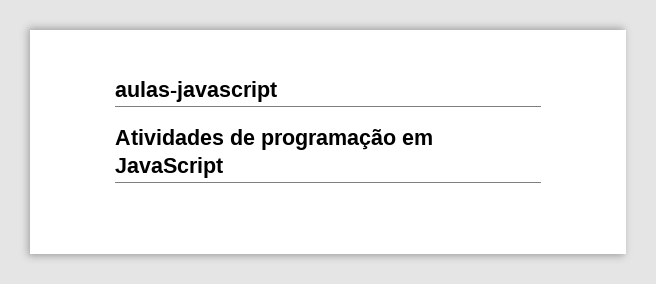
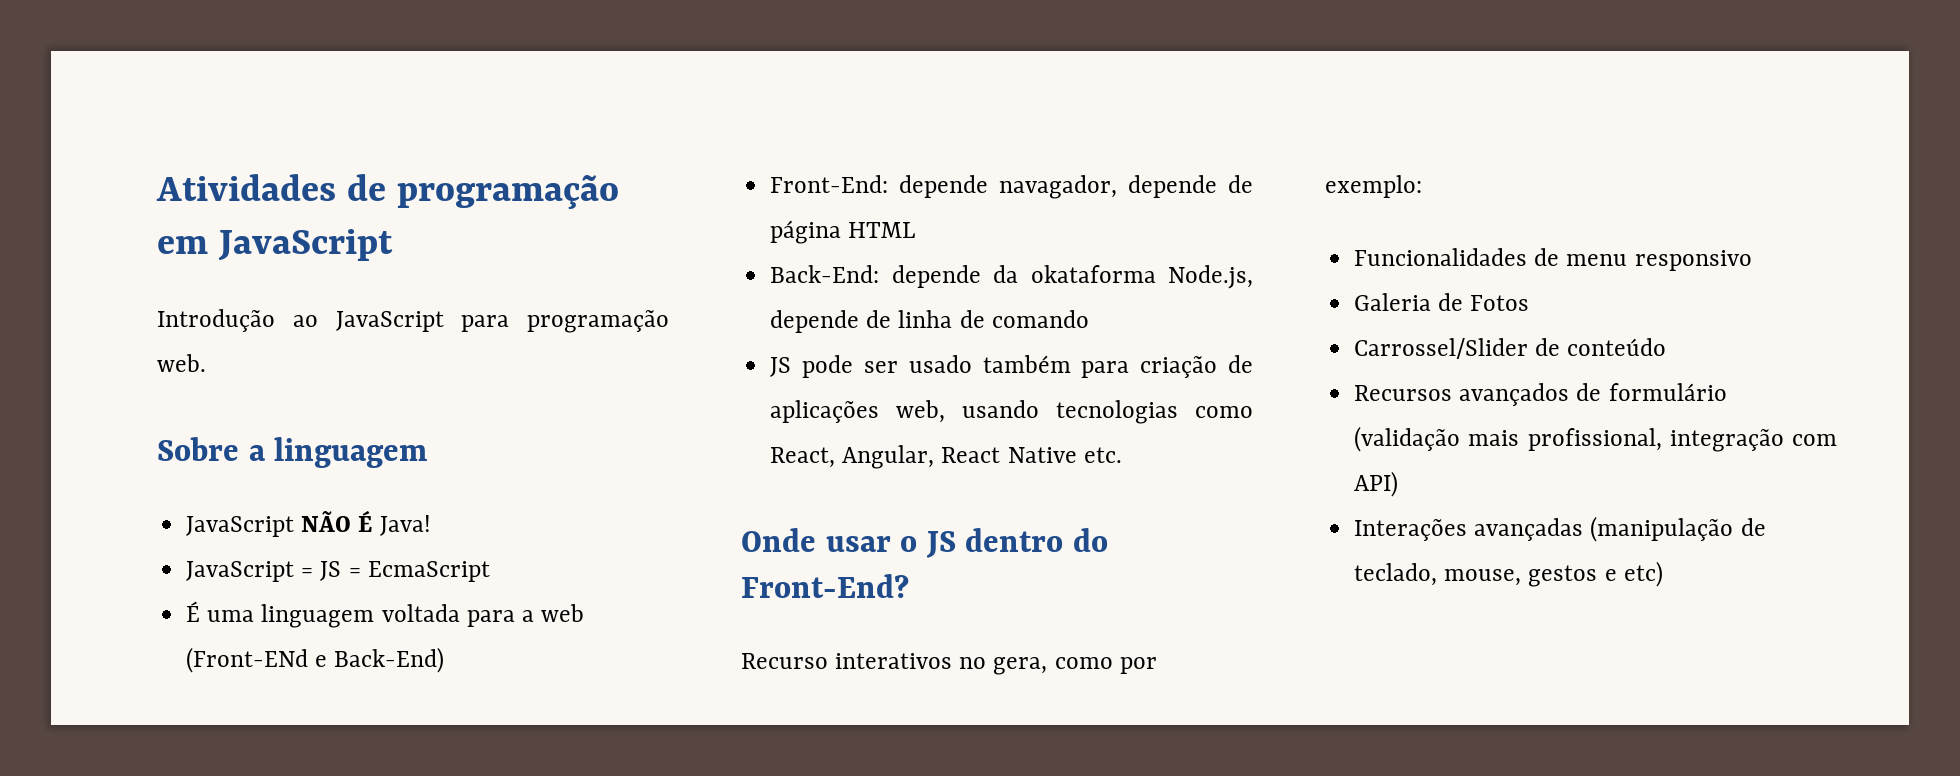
- aulas-javascript
+ Introdução ao JavaScript para programação web.
+ Sobre a linguagem
+ JavaScript NÃO É Java!
+ JavaScript = JS = EcmaScript
+ É uma linguagem voltada para a web (Front-ENd e Back-End)
+ Front-End: depende navagador, depende de página HTML
+ Back-End: depende da okataforma Node.js, depende de linha de comando
+ JS pode ser usado também para criação de aplicações web, usando tecnologias como React, Angular, React Native etc.
+ Onde usar o JS dentro do Front-End?
+ Recurso interativos no gera, como por exemplo:
+ Funcionalidades de menu responsivo
+ Galeria de Fotos
+ Carrossel/Slider de conteúdo
+ Recursos avançados de formulário (validação mais profissional, integração com API)
+ Interações avançadas (manipulação de teclado, mouse, gestos e etc)

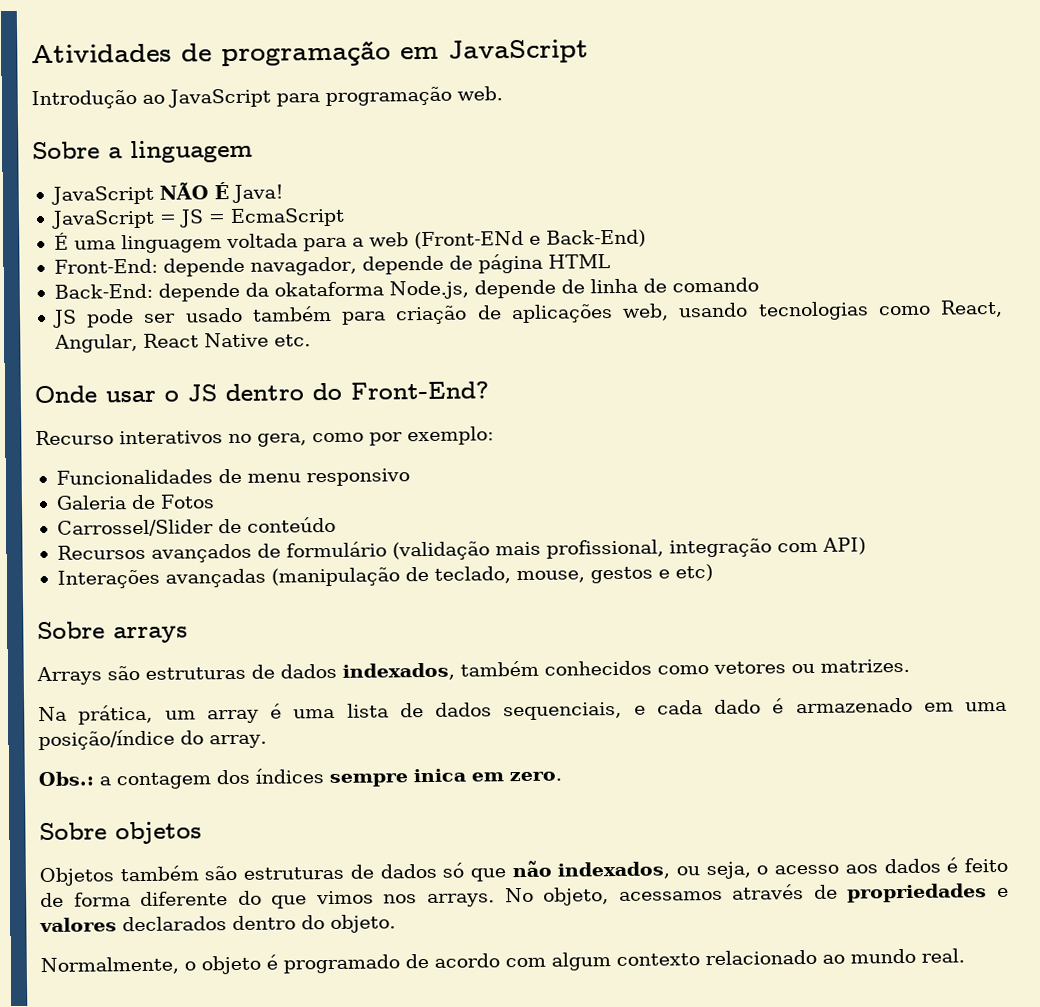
+ Sobre arrays
+ Arrays são estruturas de dados indexados, também conhecidos como vetores ou matrizes.
+ Na prática, um array é uma lista de dados sequenciais, e cada dado é armazenado em uma posição/índice do array.
+ Obs.: a contagem dos índices sempre inica em zero.
+ Sobre objetos
+ Objetos também são estruturas de dados só que não indexados, ou seja, o acesso aos dados é feito de forma diferente do que vimos nos arrays. No objeto, acessamos através de propriedades e valores declarados dentro do objeto.
+ Normalmente, o objeto é programado de acordo com algum contexto relacionado ao mundo real.

